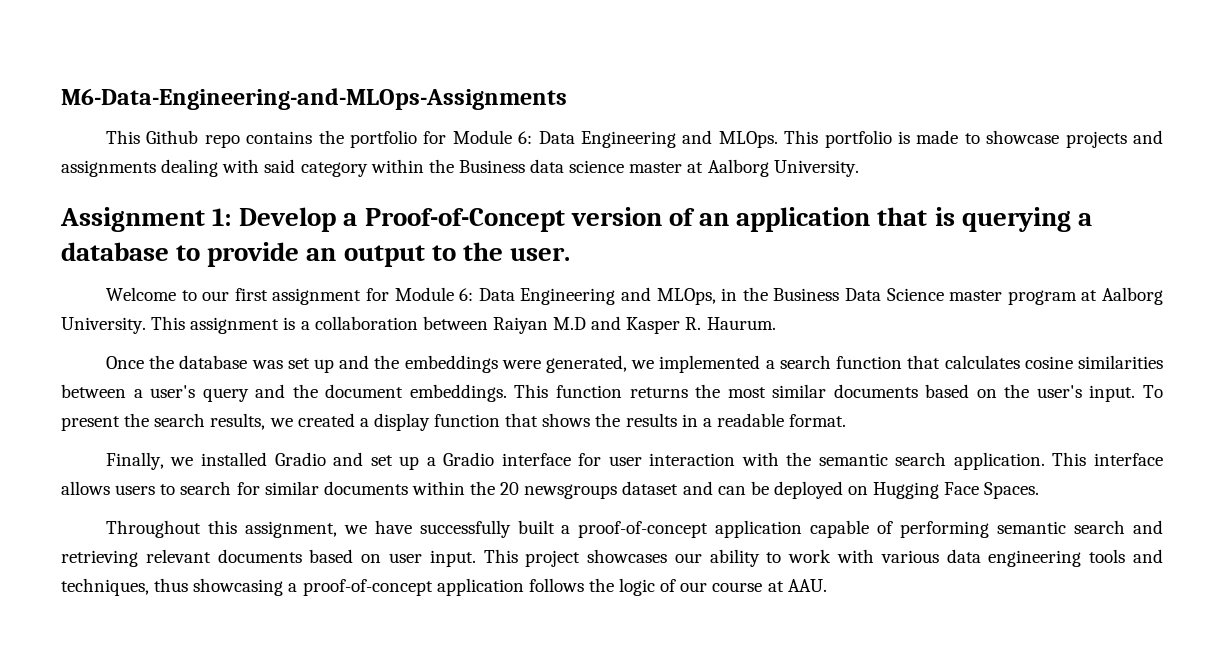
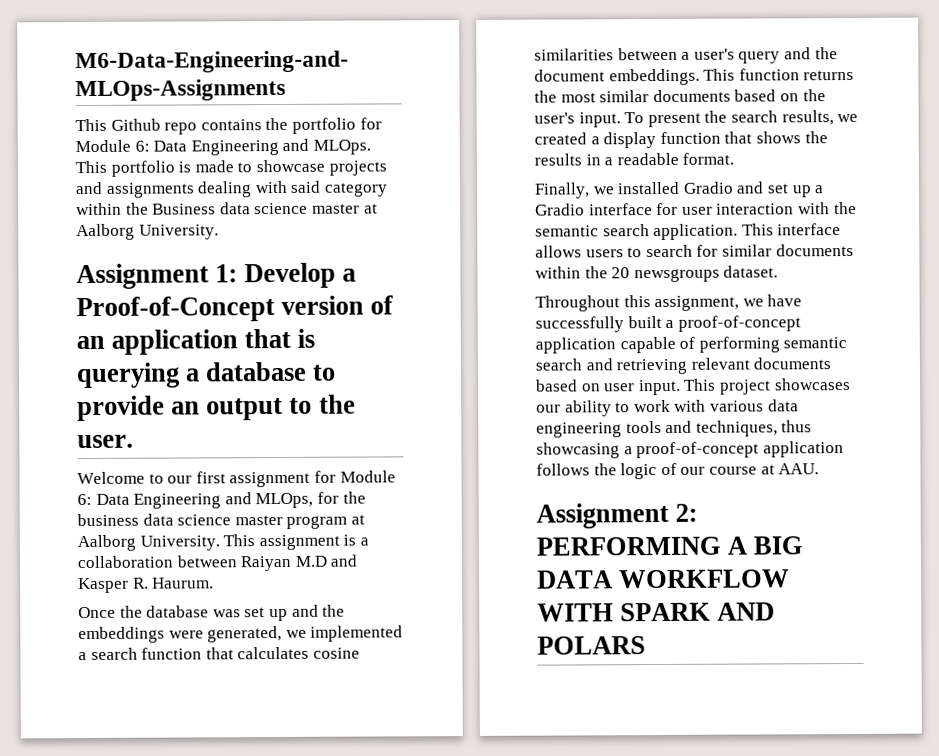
- Welcome to our first assignment for Module 6: Data Engineering and MLOps, in the Business Data Science master program at Aalborg University.
+ Welcome to our first assignment for Module 6: Data Engineering and MLOps, for the business data science master program at Aalborg University.
- This interface allows users to search for similar documents within the 20 newsgroups dataset and can be deployed on Hugging Face Spaces.
+ This interface allows users to search for similar documents within the 20 newsgroups dataset.
+ Assignment 2: PERFORMING A BIG DATA WORKFLOW WITH SPARK AND POLARS

